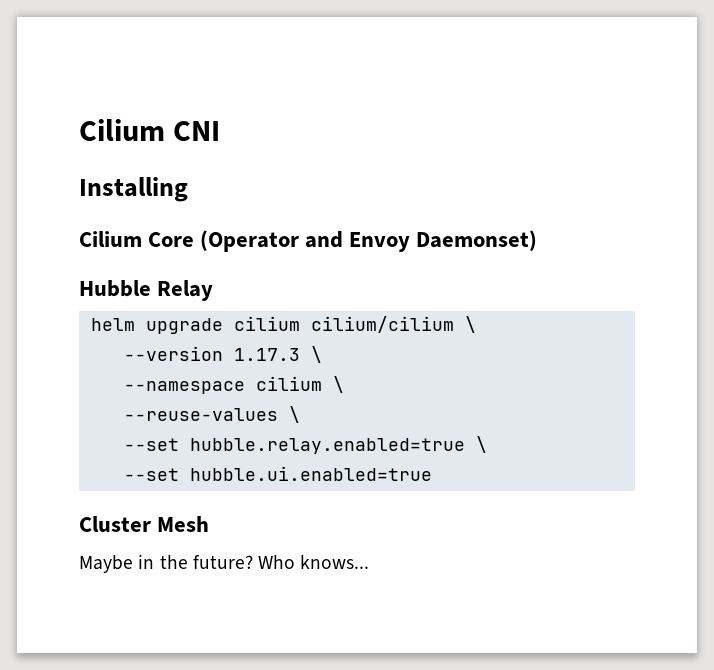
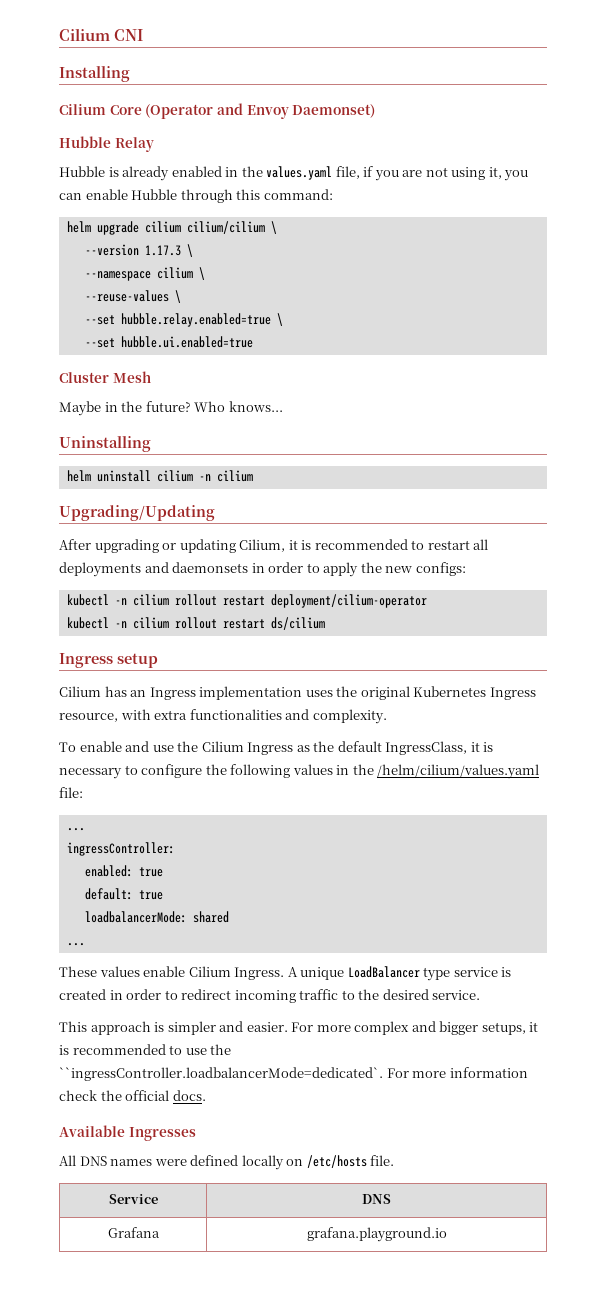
+ Hubble is already enabled in the values.yaml file, if you are not using it, you can enable Hubble through this command:
+ Uninstalling
+ helm uninstall cilium -n cilium
+ Upgrading/Updating
+ After upgrading or updating Cilium, it is recommended to restart all deployments and daemonsets in order to apply the new configs:
+ kubectl -n cilium rollout restart deployment/cilium-operator
+ kubectl -n cilium rollout restart ds/cilium
+ Ingress setup
+ Cilium has an Ingress implementation uses the original Kubernetes Ingress resource, with extra functionalities and complexity.
+ To enable and use the Cilium Ingress as the default IngressClass, it is necessary to configure the following values in the /helm/cilium/values.yaml file:
+ ...
+ ingressController:
+ enabled: true
+ default: true
+ loadbalancerMode: shared
+ ...
+ These values enable Cilium Ingress. A unique LoadBalancer type service is created in order to redirect incoming traffic to the desired service.
+ This approach is simpler and easier. For more complex and bigger setups, it is recommended to use the ``ingressController.loadbalancerMode=dedicated`. For more information check the official docs.
+ Available Ingresses
+ All DNS names were defined locally on /etc/hosts file.
+ Service | DNS
+ Grafana | grafana.playground.io

